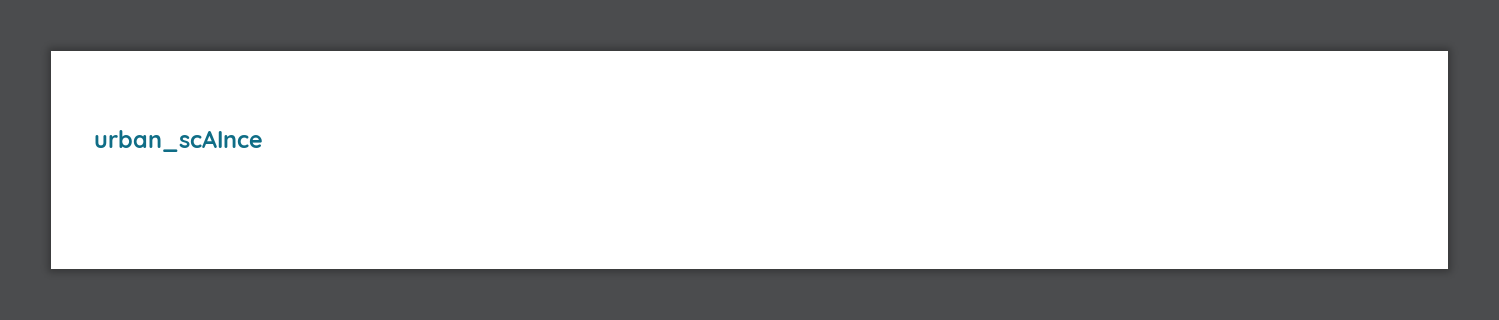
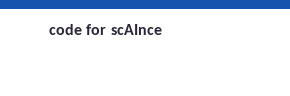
- urban_scAInce
+ code for scAInce

